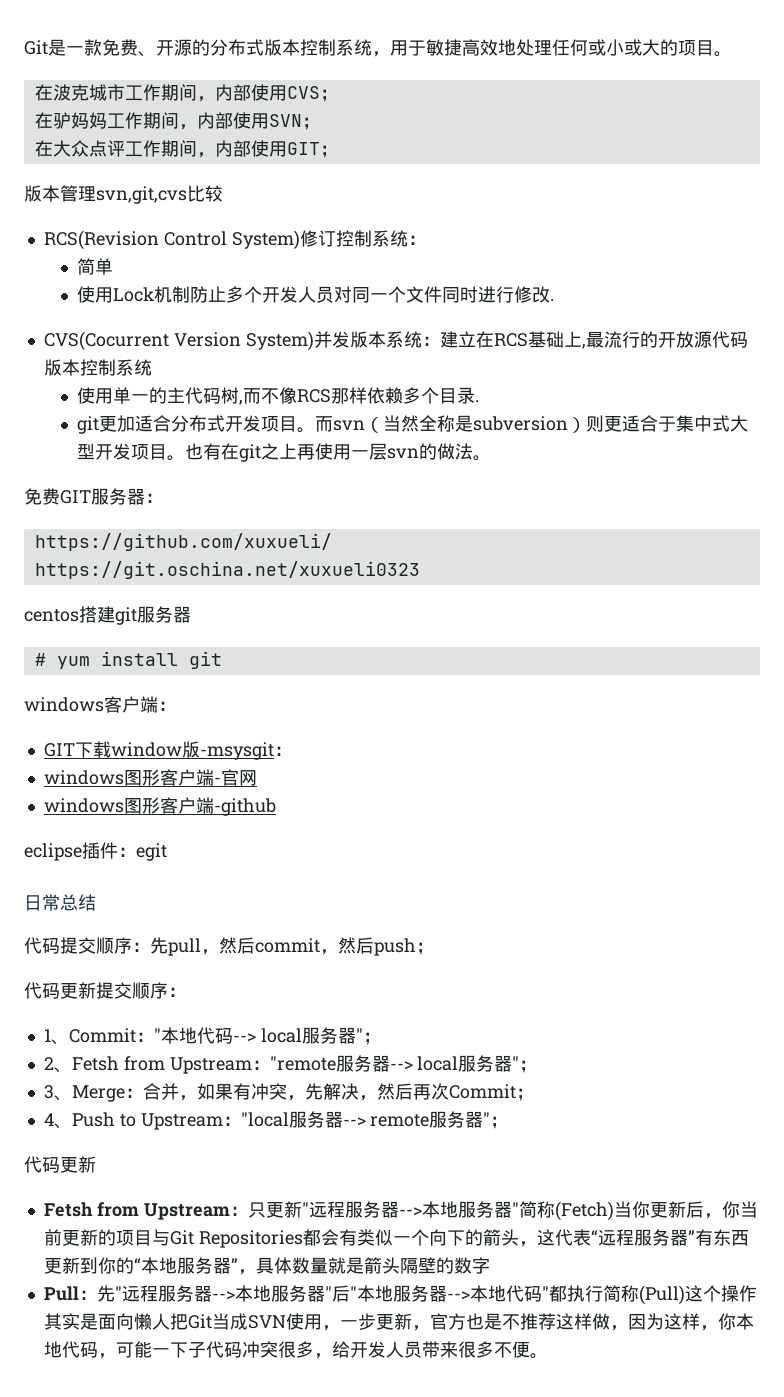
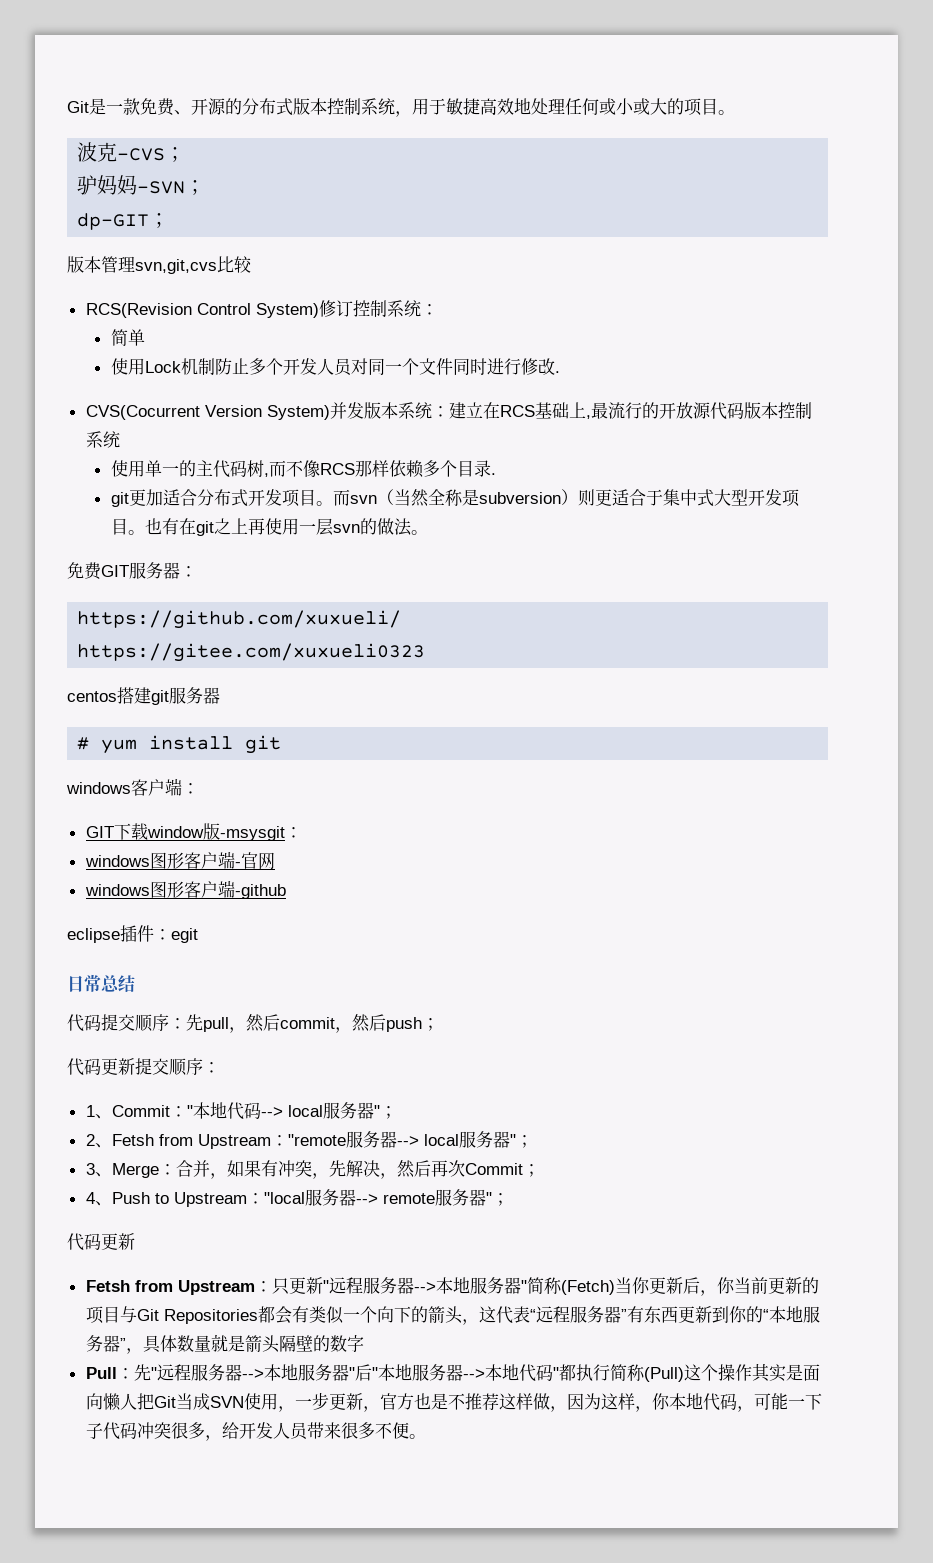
- 在波克城市工作期间，内部使用CVS；
- 在驴妈妈工作期间，内部使用SVN；
- 在大众点评工作期间，内部使用GIT；
+ 波克-CVS；
+ 驴妈妈-SVN；
+ dp-GIT；
- https://git.oschina.net/xuxueli0323
+ https://gitee.com/xuxueli0323

